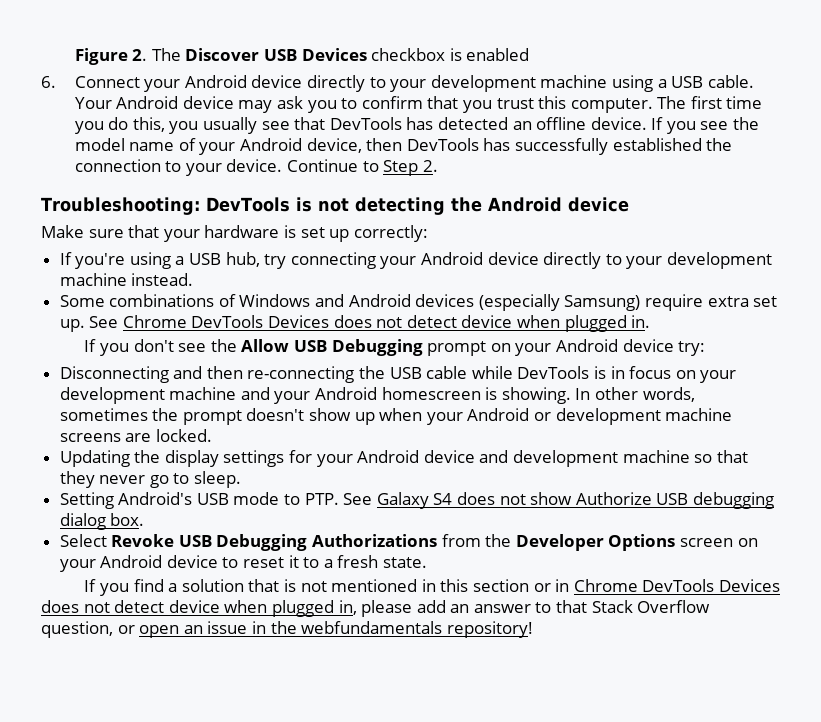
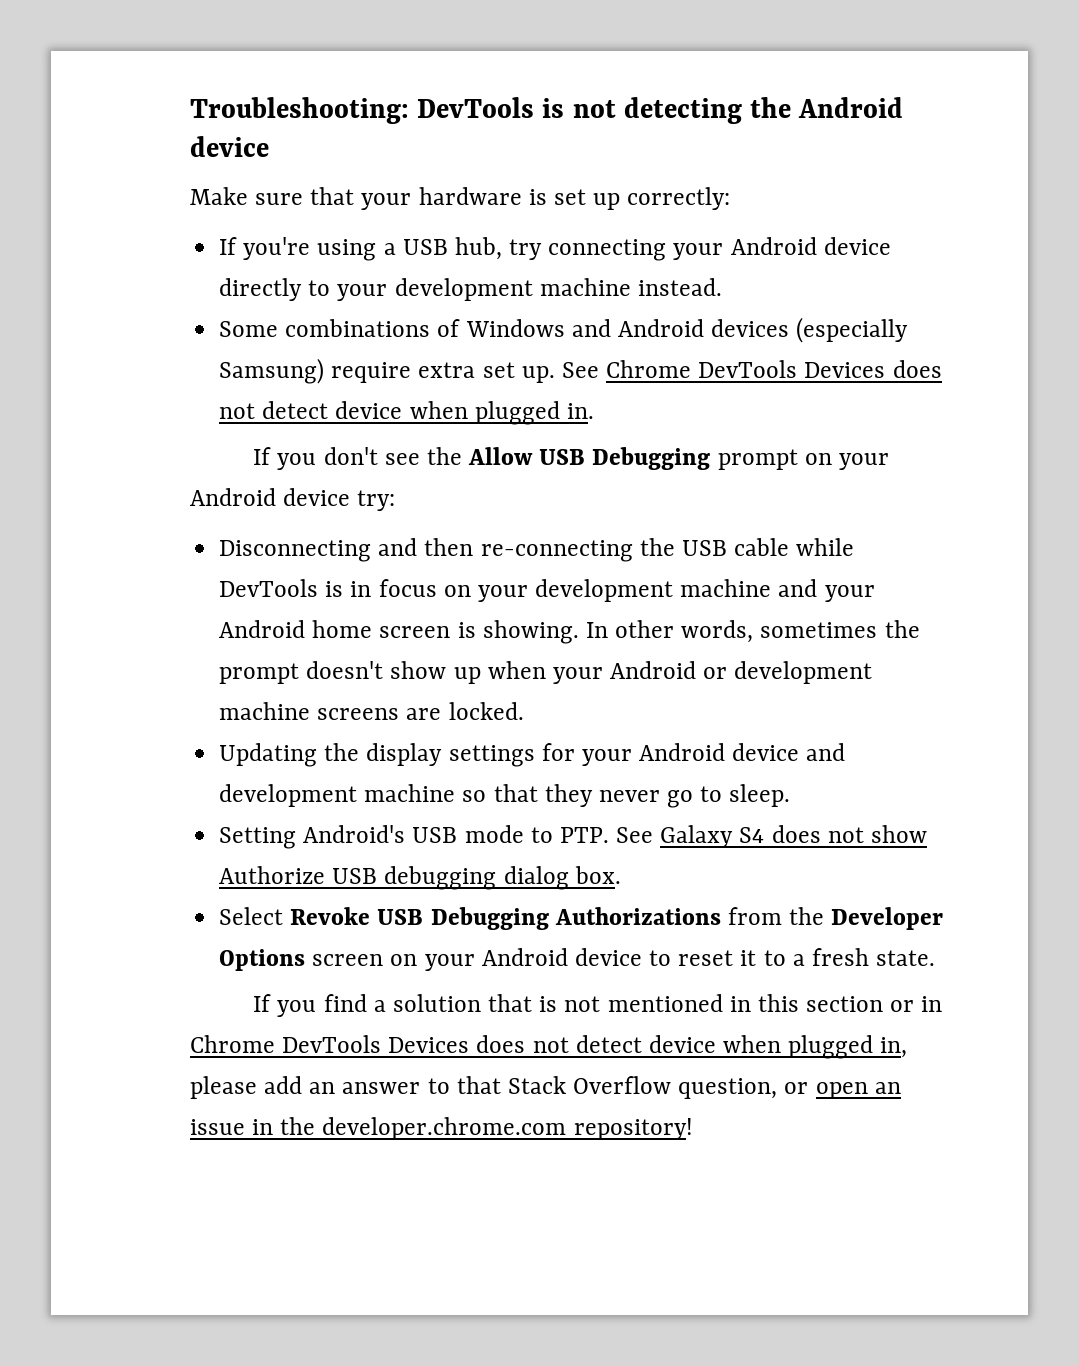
- Figure 2. The Discover USB Devices checkbox is enabled
- 6. Connect your Android device directly to your development machine using a USB cable. Your Android device may ask you to confirm that you trust this computer. The first time you do this, you usually see that DevTools has detected an offline device. If you see the model name of your Android device, then DevTools has successfully established the connection to your device. Continue to Step 2.
- Disconnecting and then re-connecting the USB cable while DevTools is in focus on your development machine and your Android homescreen is showing.
+ Disconnecting and then re-connecting the USB cable while DevTools is in focus on your development machine and your Android home screen is showing.
- If you find a solution that is not mentioned in this section or in Chrome DevTools Devices does not detect device when plugged in, please add an answer to that Stack Overflow question, or open an issue in the webfundamentals repository!
+ If you find a solution that is not mentioned in this section or in Chrome DevTools Devices does not detect device when plugged in, please add an answer to that Stack Overflow question, or open an issue in the developer.chrome.com repository!

